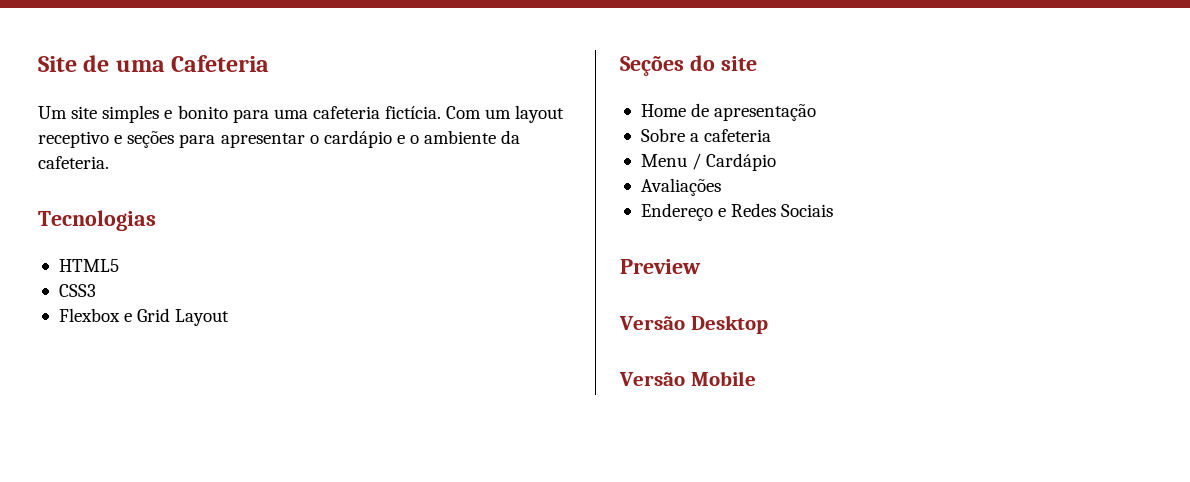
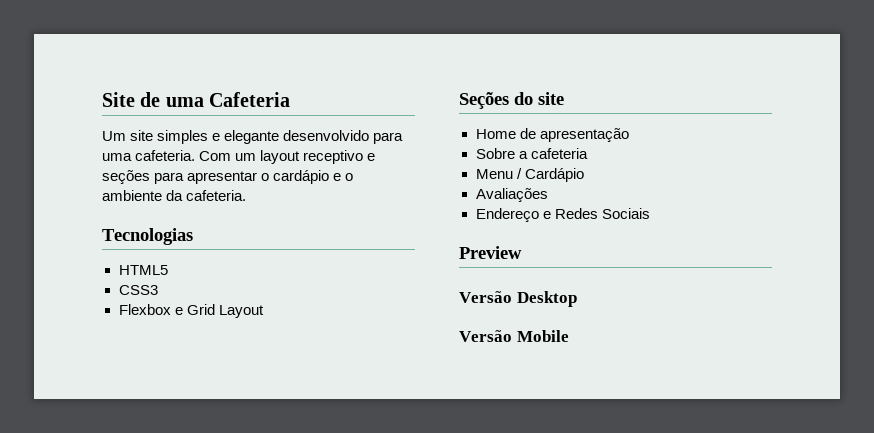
- Um site simples e bonito para uma cafeteria fictícia.
+ Um site simples e elegante desenvolvido para uma cafeteria.

